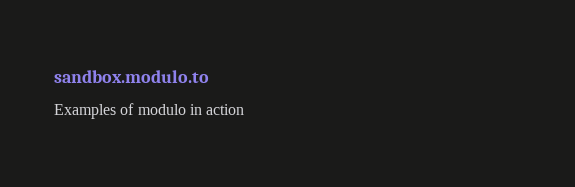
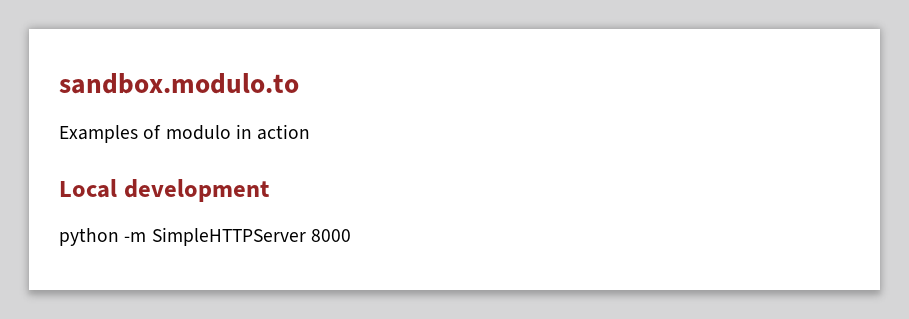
+ Local development
+ python -m SimpleHTTPServer 8000

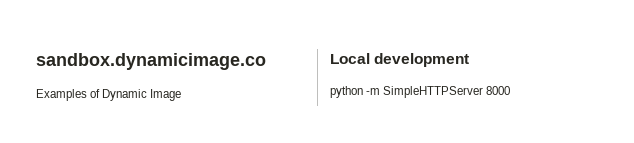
- sandbox.modulo.to
+ sandbox.dynamicimage.co
- Examples of modulo in action
+ Examples of Dynamic Image

